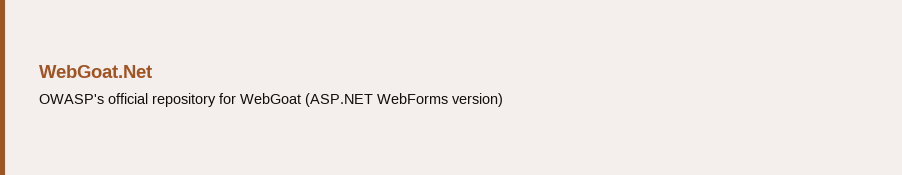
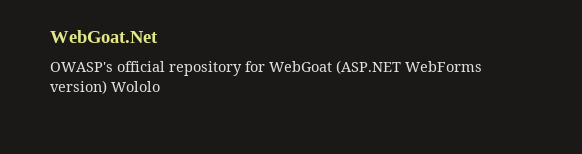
- OWASP's official repository for WebGoat (ASP.NET WebForms version)
+ OWASP's official repository for WebGoat (ASP.NET WebForms version) Wololo

